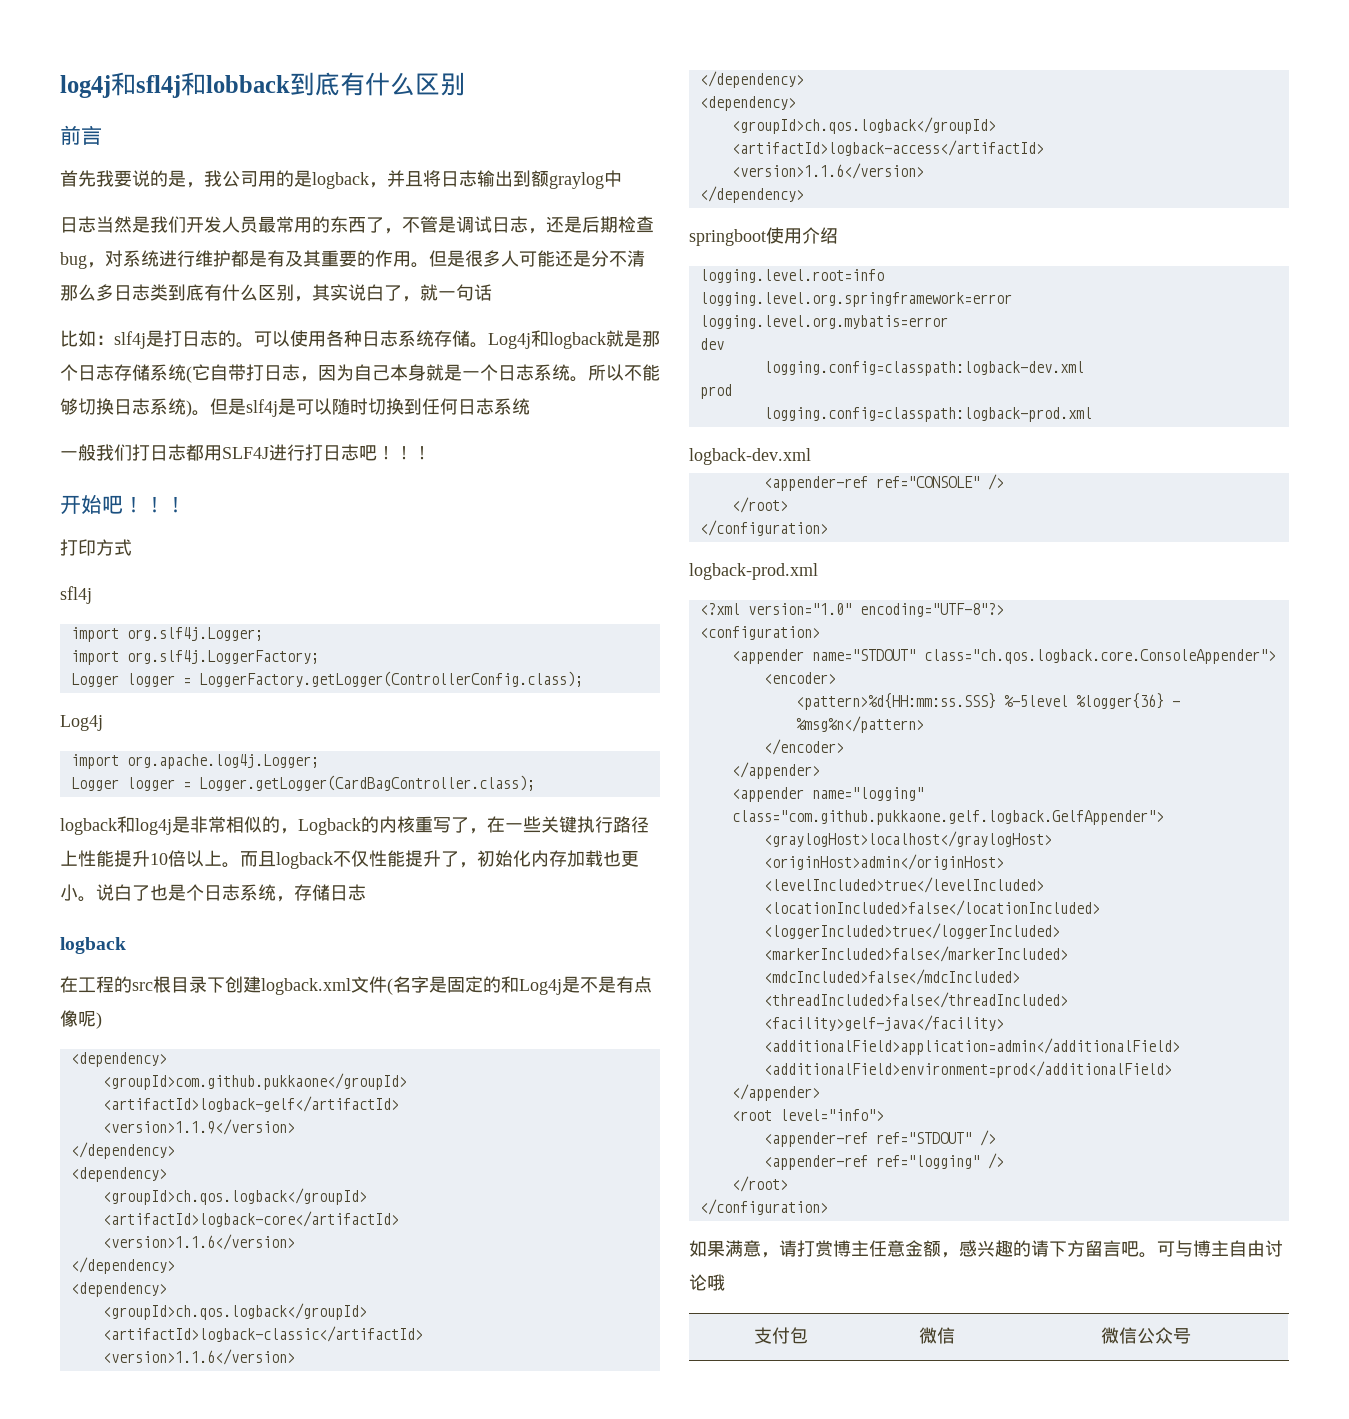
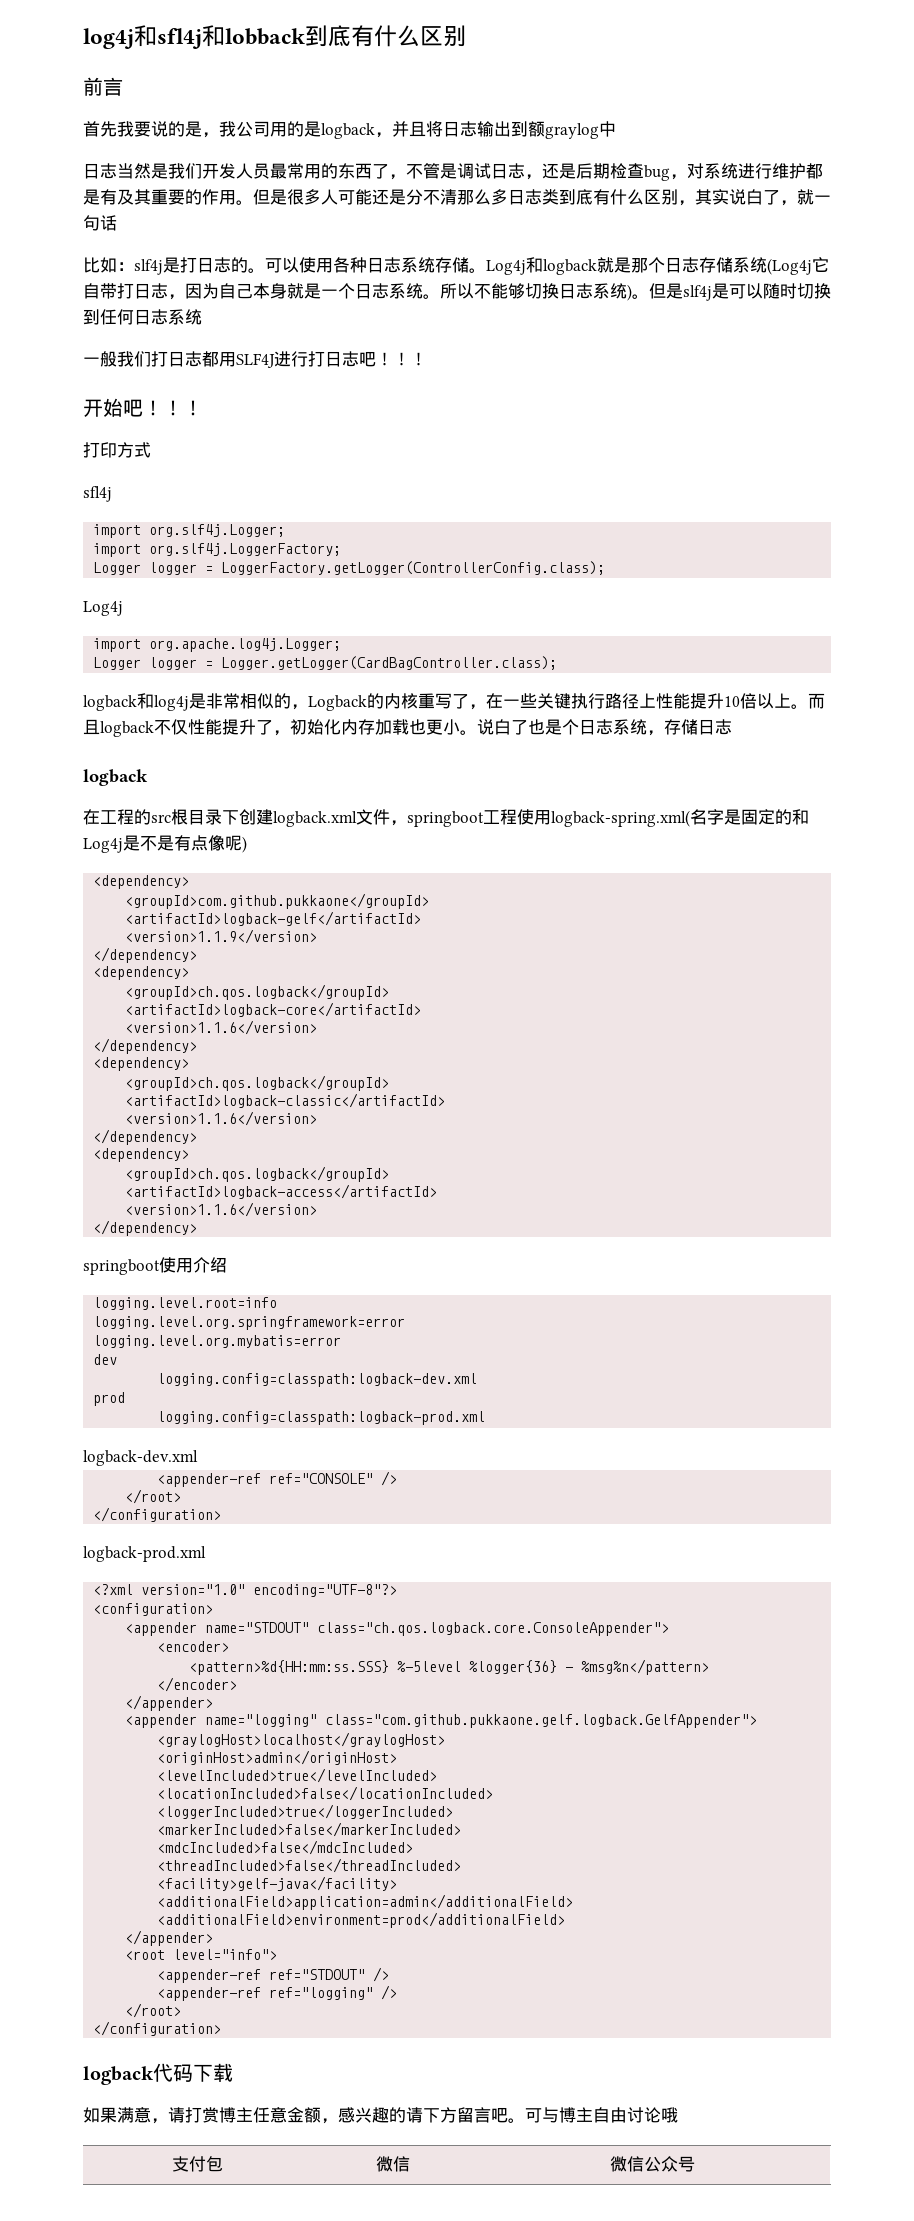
- Log4j和logback就是那个日志存储系统(它自带打日志，因为自己本身就是一个日志系统。
+ Log4j和logback就是那个日志存储系统(Log4j它自带打日志，因为自己本身就是一个日志系统。
- 在工程的src根目录下创建logback.xml文件(名字是固定的和Log4j是不是有点像呢)
+ 在工程的src根目录下创建logback.xml文件，springboot工程使用logback-spring.xml(名字是固定的和Log4j是不是有点像呢)
+ logback代码下载

